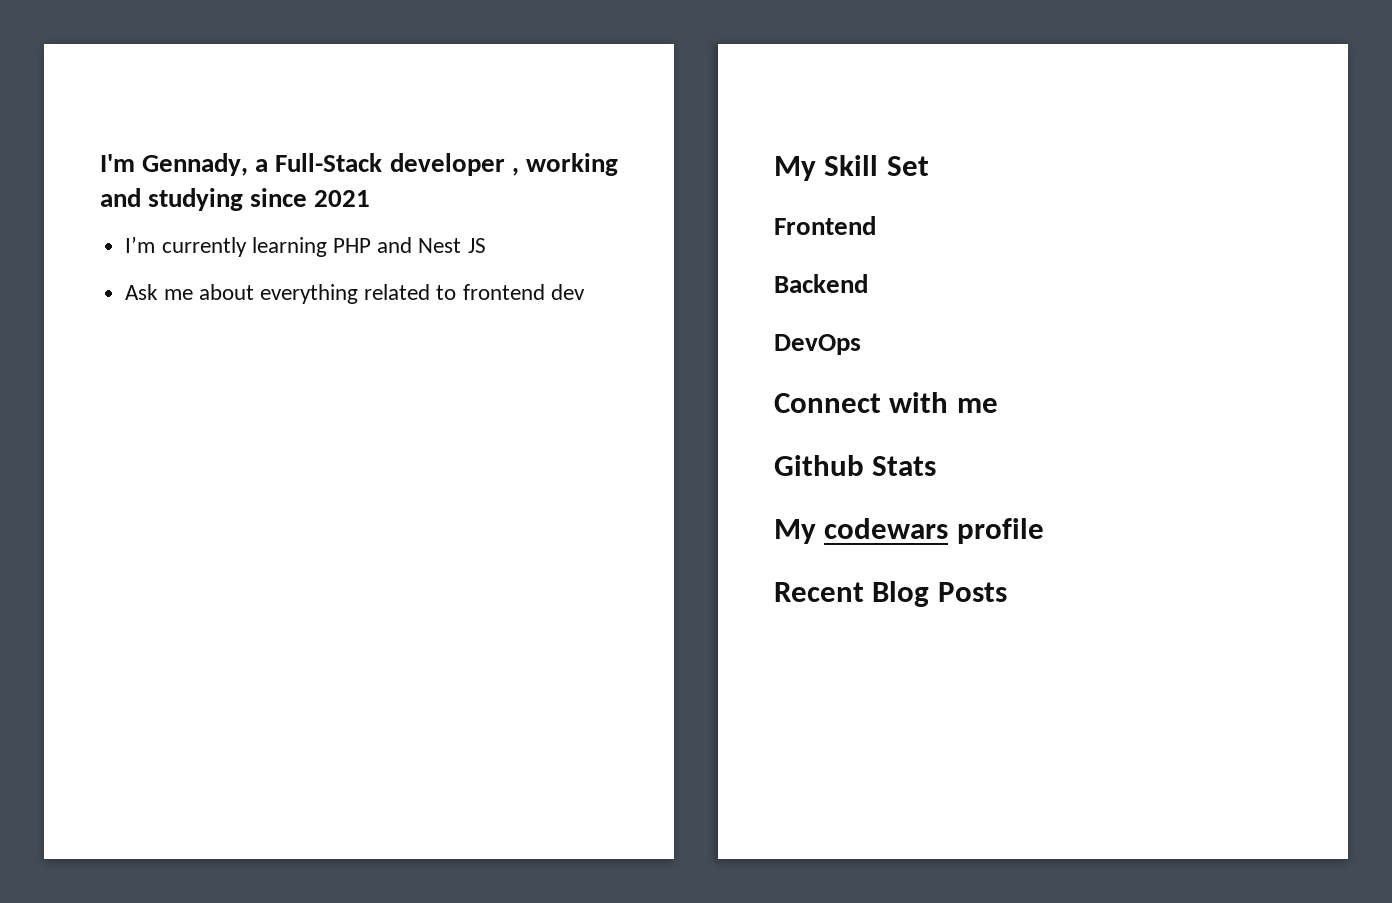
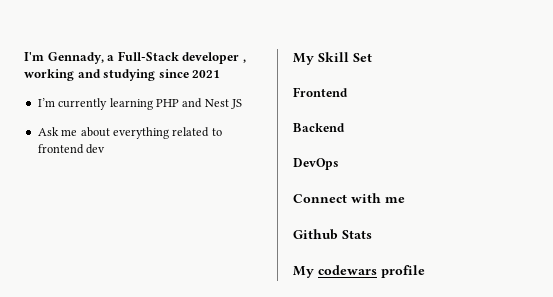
- Recent Blog Posts

